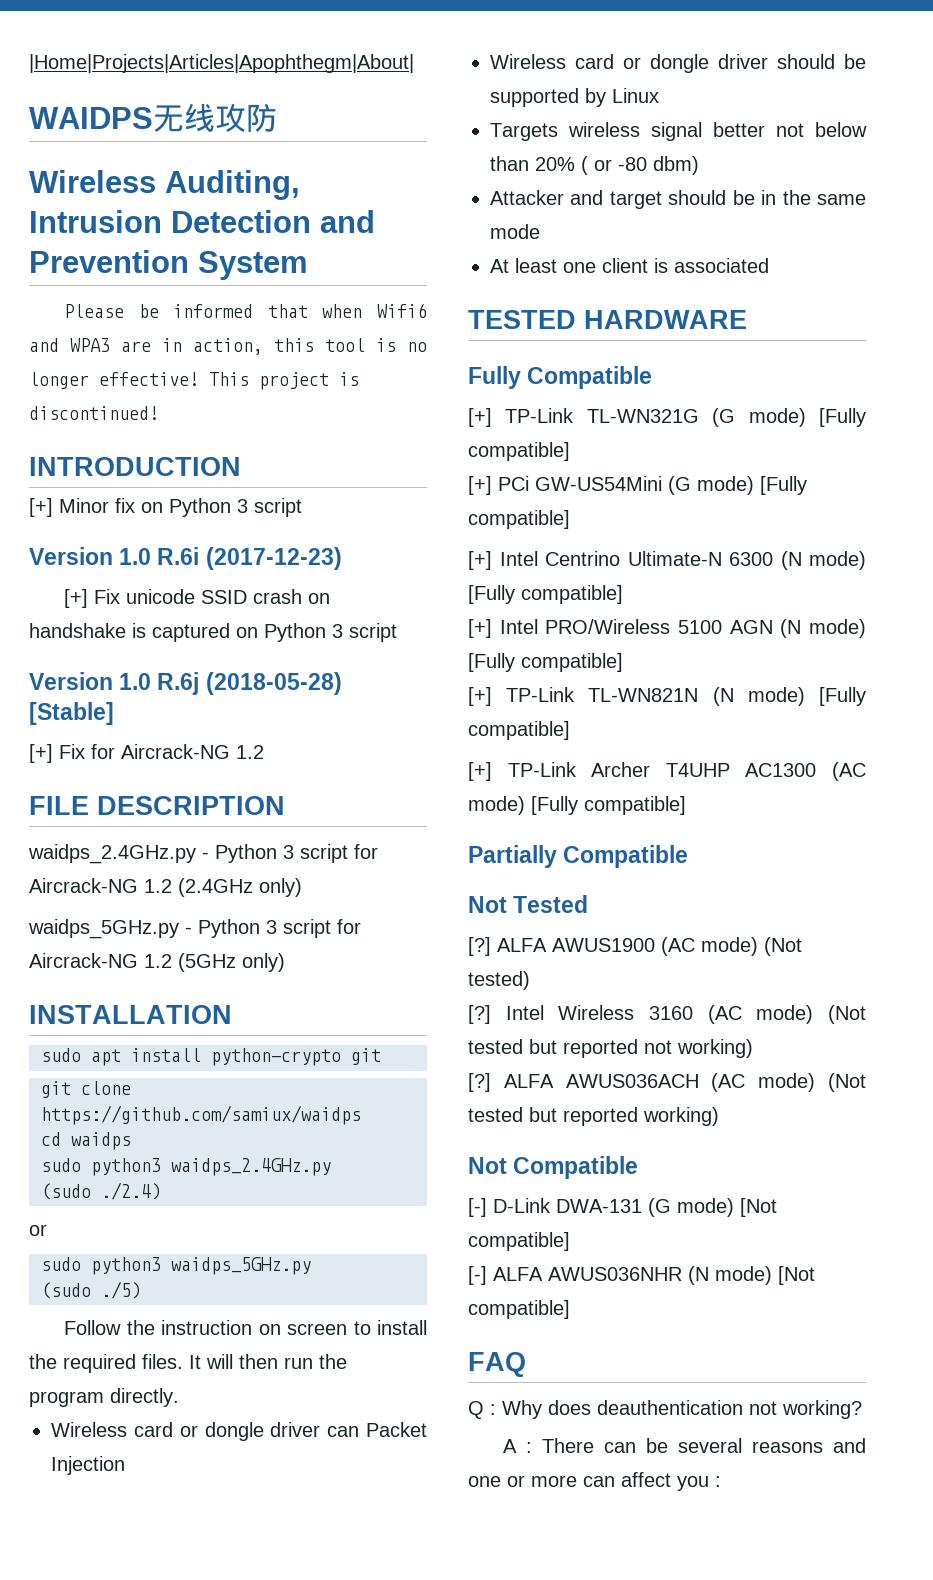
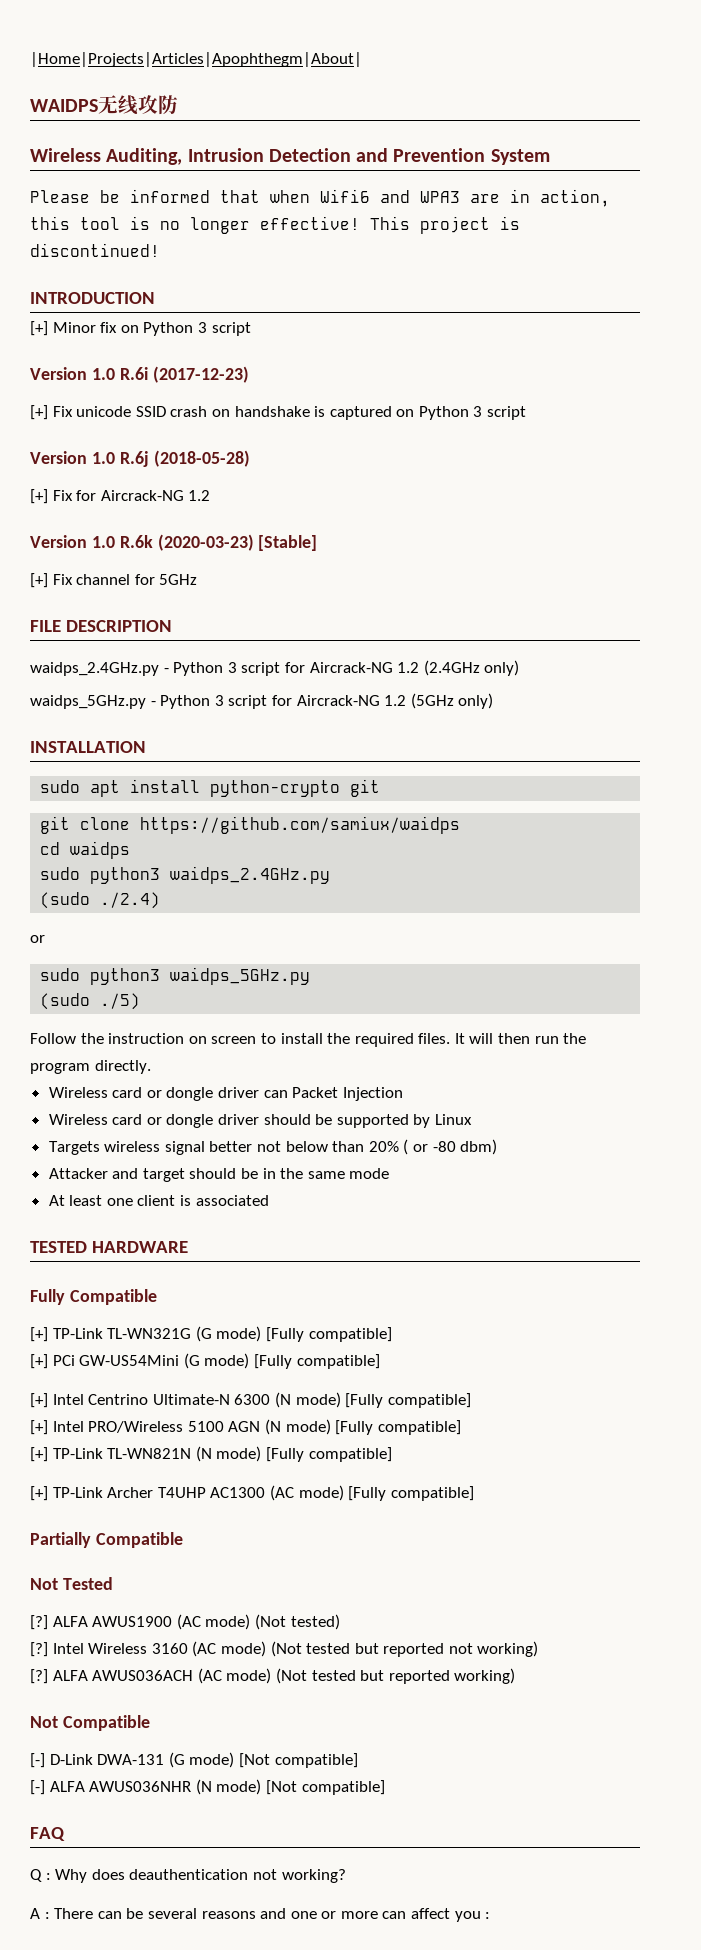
- Version 1.0 R.6j (2018-05-28) [Stable]
+ Version 1.0 R.6j (2018-05-28)
+ Version 1.0 R.6k (2020-03-23) [Stable]
+ [+] Fix channel for 5GHz

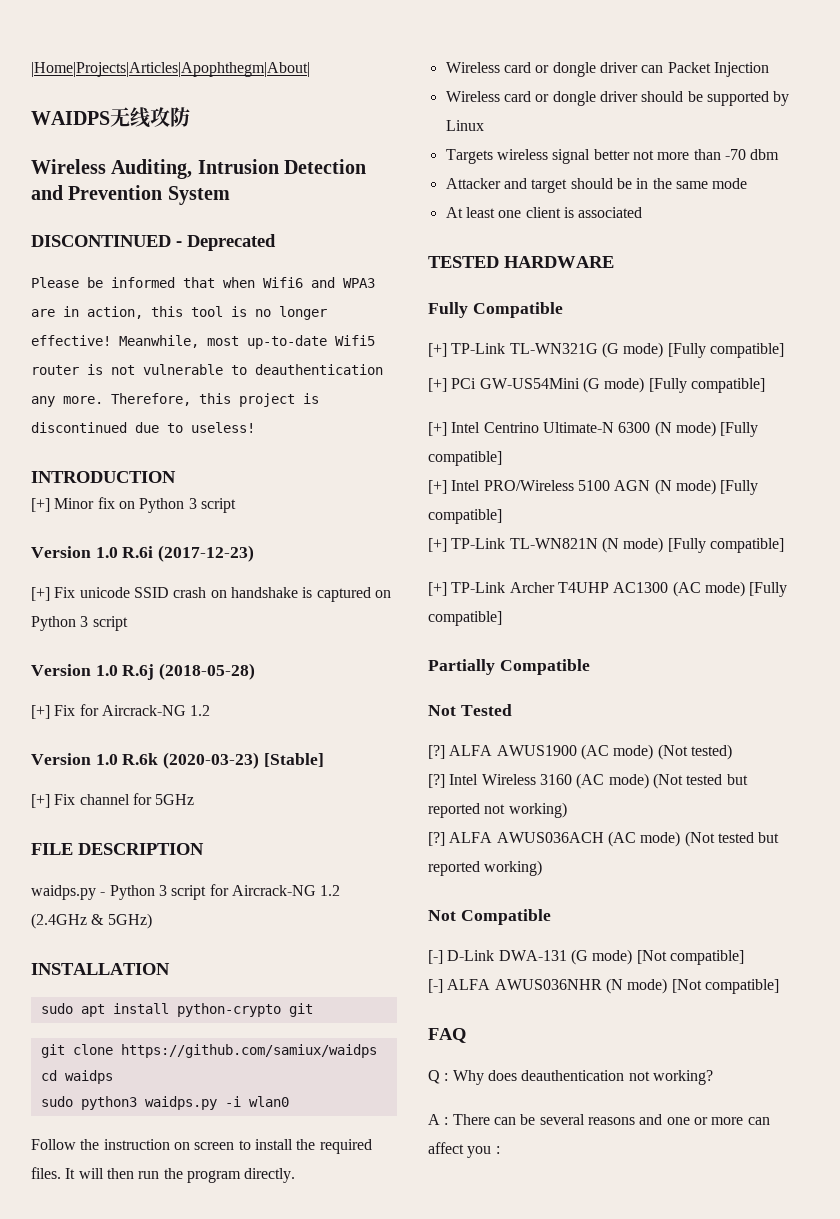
+ DISCONTINUED - Deprecated
- This project is discontinued!
+ Meanwhile, most up-to-date Wifi5 router is not vulnerable to deauthentication any more. Therefore, this project is discontinued due to useless!
- waidps_2.4GHz.py - Python 3 script for Aircrack-NG 1.2 (2.4GHz only)
- waidps_5GHz.py - Python 3 script for Aircrack-NG 1.2 (5GHz only)
+ waidps.py - Python 3 script for Aircrack-NG 1.2 (2.4GHz & 5GHz)
- sudo python3 waidps_2.4GHz.py
- (sudo ./2.4)
- or
- sudo python3 waidps_5GHz.py
- (sudo ./5)
+ sudo python3 waidps.py -i wlan0
- Targets wireless signal better not below than 20% ( or -80 dbm)
+ Targets wireless signal better not more than -70 dbm

